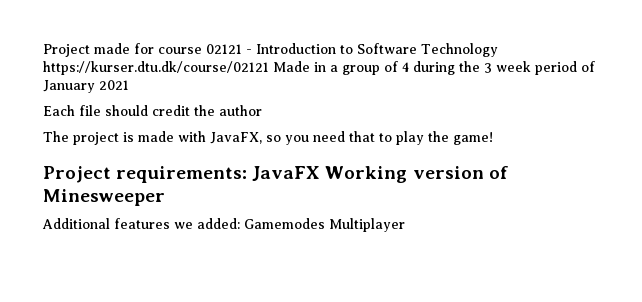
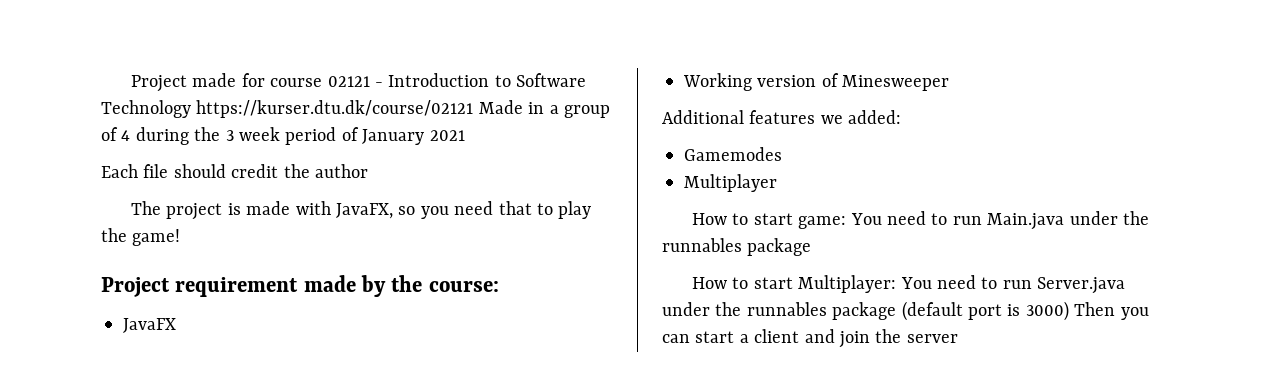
- Project requirements: JavaFX Working version of Minesweeper
+ Project requirement made by the course:
+ JavaFX
+ Working version of Minesweeper
- Additional features we added: Gamemodes Multiplayer
+ Additional features we added:
+ Gamemodes
+ Multiplayer
+ How to start game: You need to run Main.java under the runnables package
+ How to start Multiplayer: You need to run Server.java under the runnables package (default port is 3000) Then you can start a client and join the server

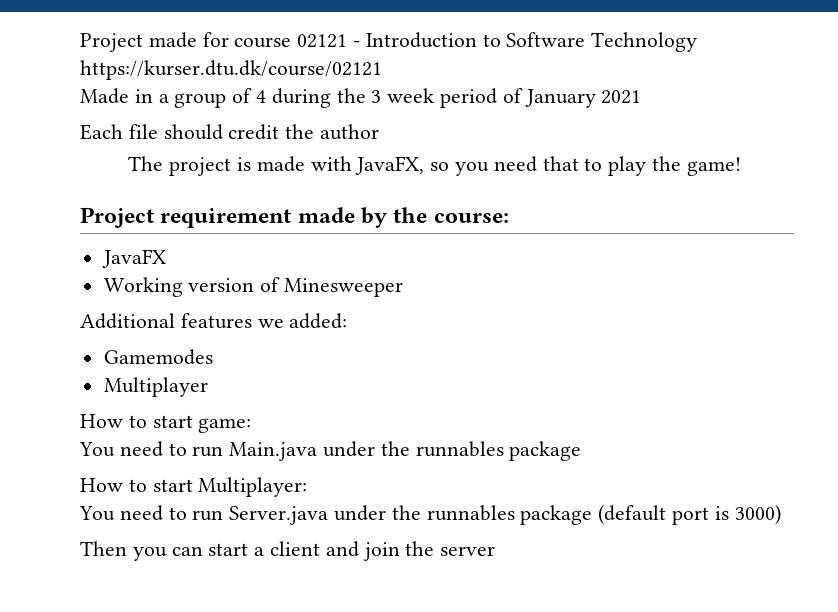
- Project made for course 02121 - Introduction to Software Technology https://kurser.dtu.dk/course/02121 Made in a group of 4 during the 3 week period of January 2021
+ Project made for course 02121 - Introduction to Software Technology https://kurser.dtu.dk/course/02121
+ Made in a group of 4 during the 3 week period of January 2021
- How to start game: You need to run Main.java under the runnables package
+ How to start game:
+ You need to run Main.java under the runnables package
- How to start Multiplayer: You need to run Server.java under the runnables package (default port is 3000) Then you can start a client and join the server
+ How to start Multiplayer:
+ You need to run Server.java under the runnables package (default port is 3000)
+ Then you can start a client and join the server

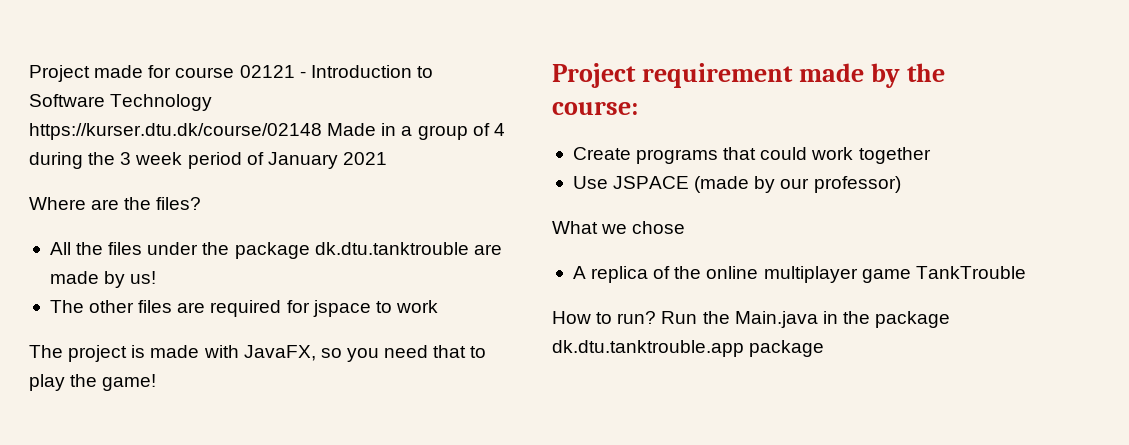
- Project made for course 02121 - Introduction to Software Technology https://kurser.dtu.dk/course/02121
- Made in a group of 4 during the 3 week period of January 2021
+ Project made for course 02121 - Introduction to Software Technology https://kurser.dtu.dk/course/02148 Made in a group of 4 during the 3 week period of January 2021
- Each file should credit the author
+ Where are the files?
+ All the files under the package dk.dtu.tanktrouble are made by us!
+ The other files are required for jspace to work
- JavaFX
- Working version of Minesweeper
- Additional features we added:
- Gamemodes
- Multiplayer
- How to start game:
- You need to run Main.java under the runnables package
- How to start Multiplayer:
- You need to run Server.java under the runnables package (default port is 3000)
- Then you can start a client and join the server
+ Create programs that could work together
+ Use JSPACE (made by our professor)
+ What we chose
+ A replica of the online multiplayer game TankTrouble
+ How to run? Run the Main.java in the package dk.dtu.tanktrouble.app package

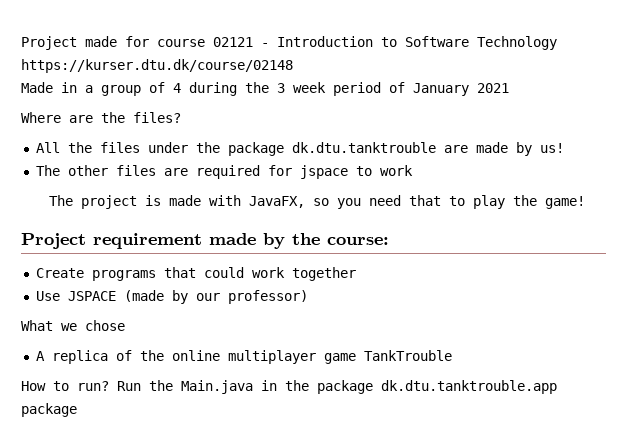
- Project made for course 02121 - Introduction to Software Technology https://kurser.dtu.dk/course/02148 Made in a group of 4 during the 3 week period of January 2021
+ Project made for course 02121 - Introduction to Software Technology https://kurser.dtu.dk/course/02148
+ Made in a group of 4 during the 3 week period of January 2021

